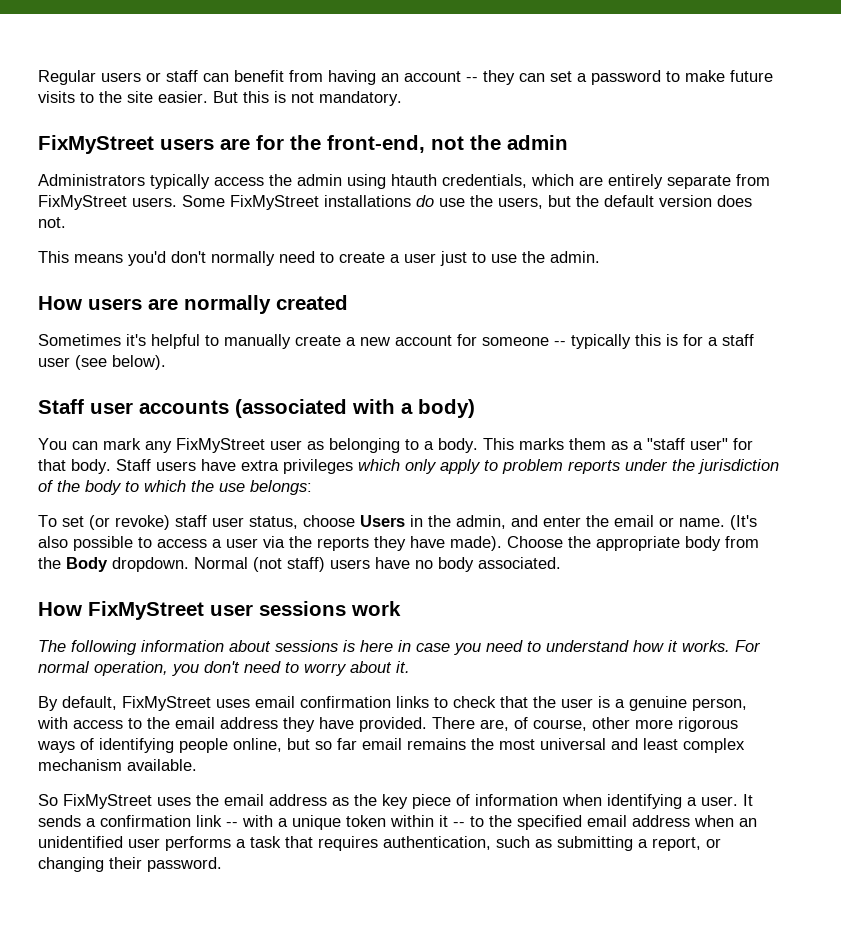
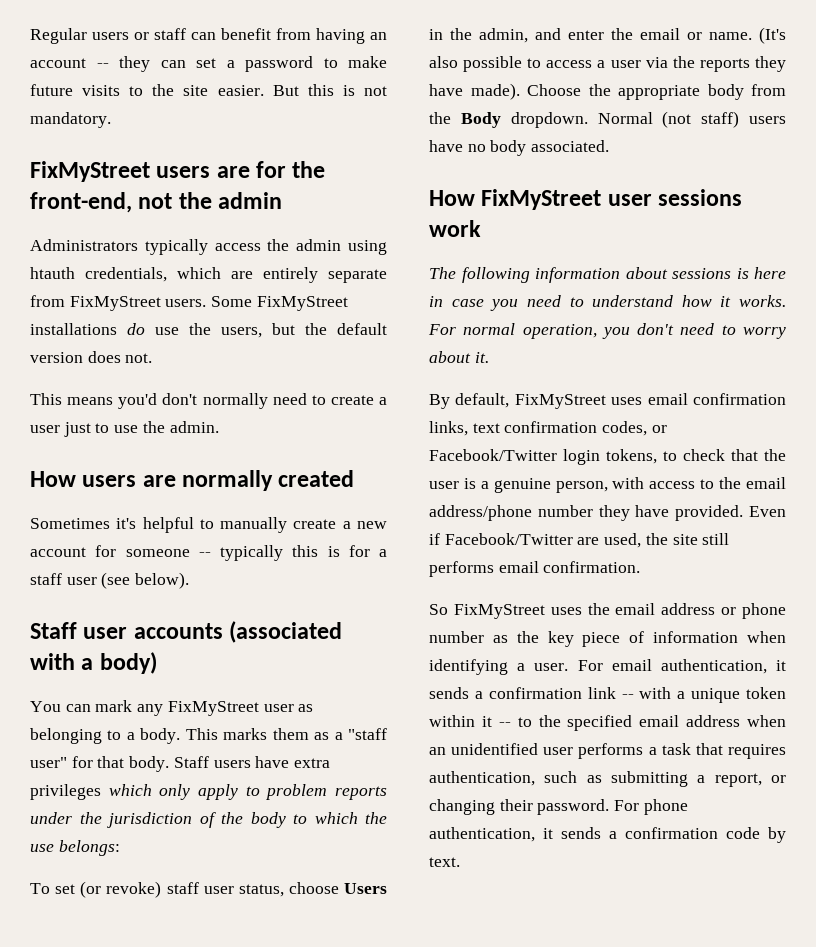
- By default, FixMyStreet uses email confirmation links to check that the user is a genuine person, with access to the email address they have provided.
+ By default, FixMyStreet uses email confirmation links, text confirmation codes, or Facebook/Twitter login tokens, to check that the user is a genuine person, with access to the email address/phone number they have provided.
- There are, of course, other more rigorous ways of identifying people online, but so far email remains the most universal and least complex mechanism available.
+ Even if Facebook/Twitter are used, the site still performs email confirmation.
- So FixMyStreet uses the email address as the key piece of information when identifying a user.
+ So FixMyStreet uses the email address or phone number as the key piece of information when identifying a user.
- It sends a confirmation link -- with a unique token within it -- to the specified email address when an unidentified user performs a task that requires authentication, such as submitting a report, or changing their password.
+ For email authentication, it sends a confirmation link -- with a unique token within it -- to the specified email address when an unidentified user performs a task that requires authentication, such as submitting a report, or changing their password.
+ For phone authentication, it sends a confirmation code by text.

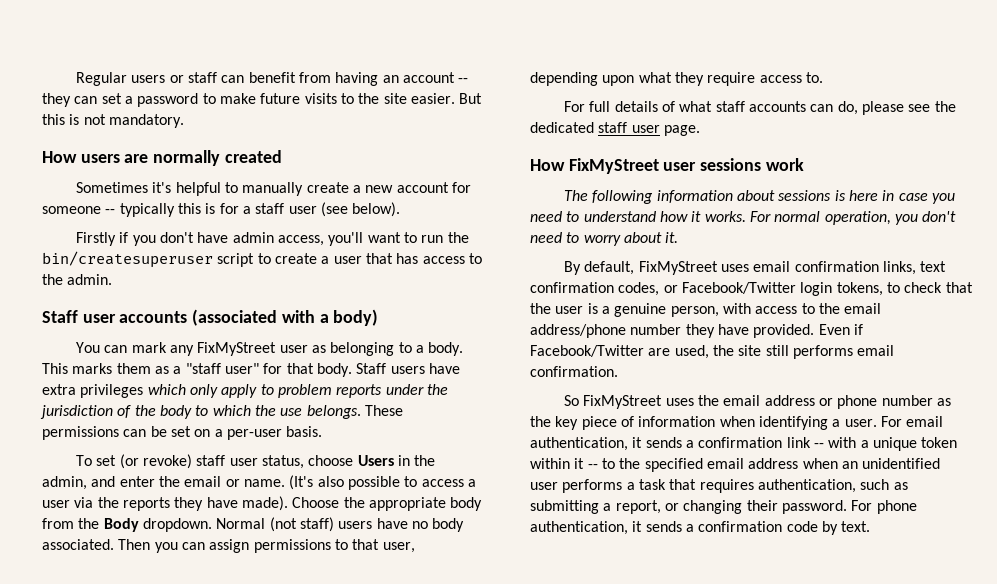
- FixMyStreet users are for the front-end, not the admin
- Administrators typically access the admin using htauth credentials, which are entirely separate from FixMyStreet users. Some FixMyStreet installations do use the users, but the default version does not.
- This means you'd don't normally need to create a user just to use the admin.
+ Firstly if you don't have admin access, you'll want to run the bin/createsuperuser script to create a user that has access to the admin.
- Staff users have extra privileges which only apply to problem reports under the jurisdiction of the body to which the use belongs:
+ Staff users have extra privileges which only apply to problem reports under the jurisdiction of the body to which the use belongs. These permissions can be set on a per-user basis.
+ Then you can assign permissions to that user, depending upon what they require access to.
+ For full details of what staff accounts can do, please see the dedicated staff user page.

